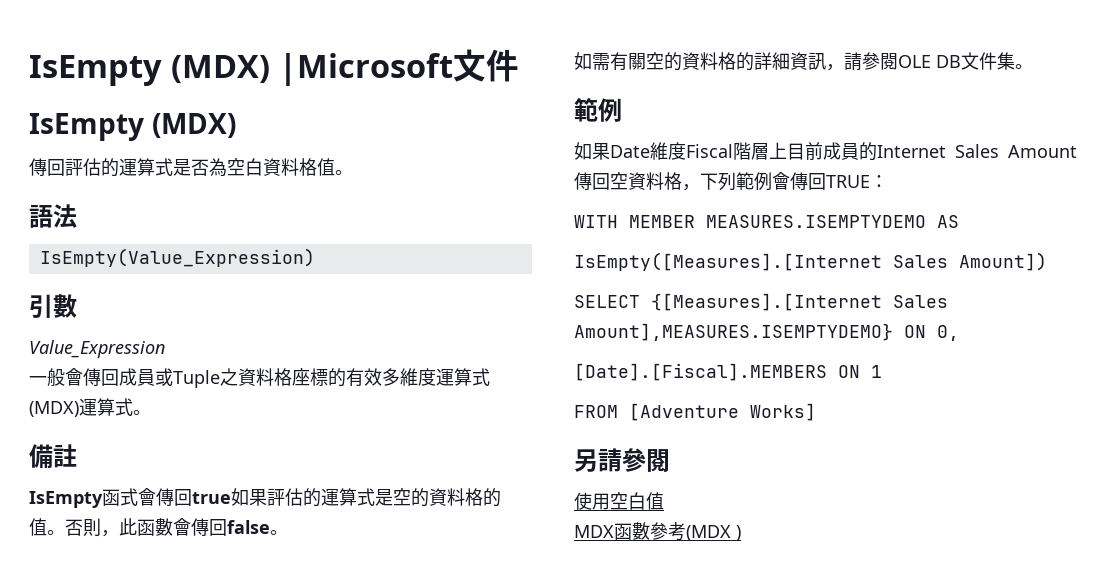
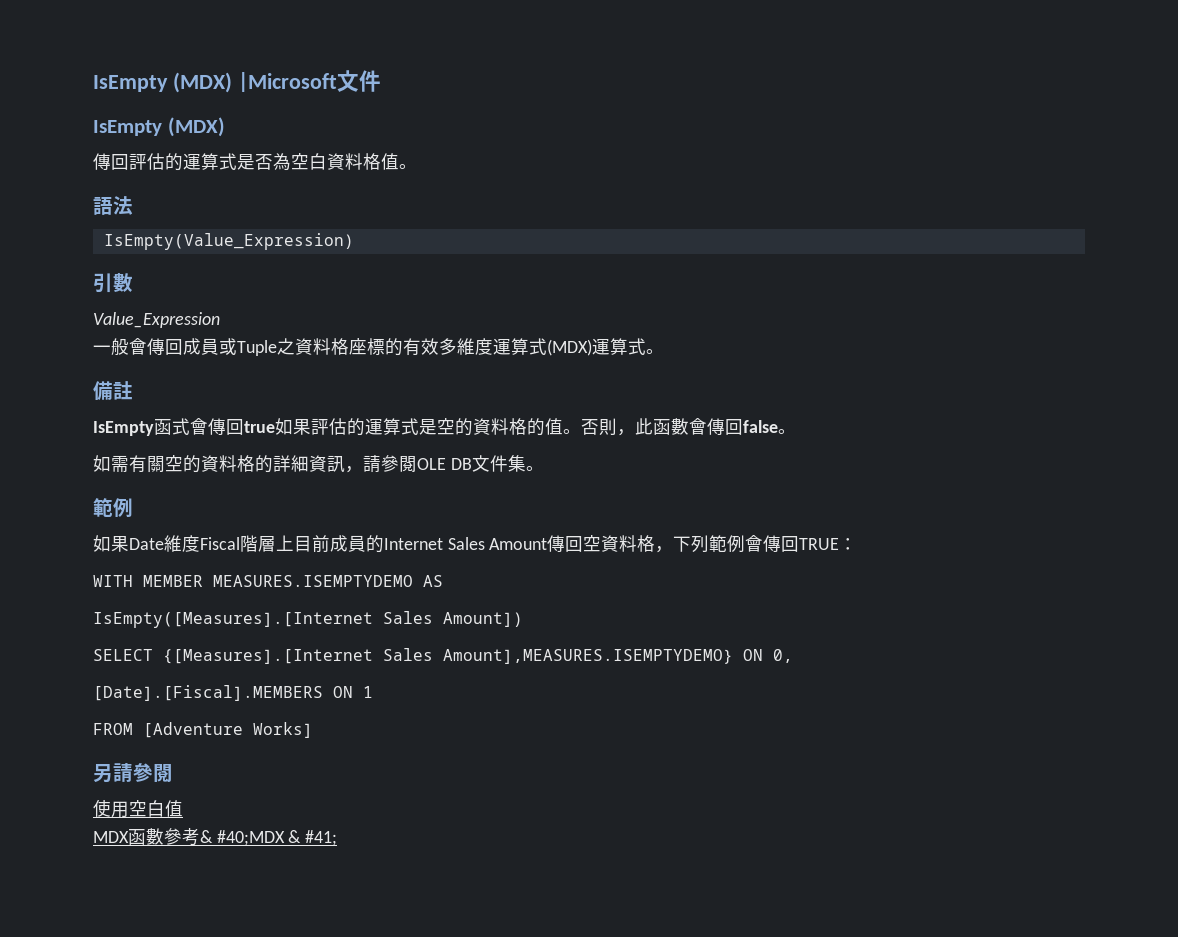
- MDX函數參考(MDX )
+ MDX函數參考& #40;MDX & #41;

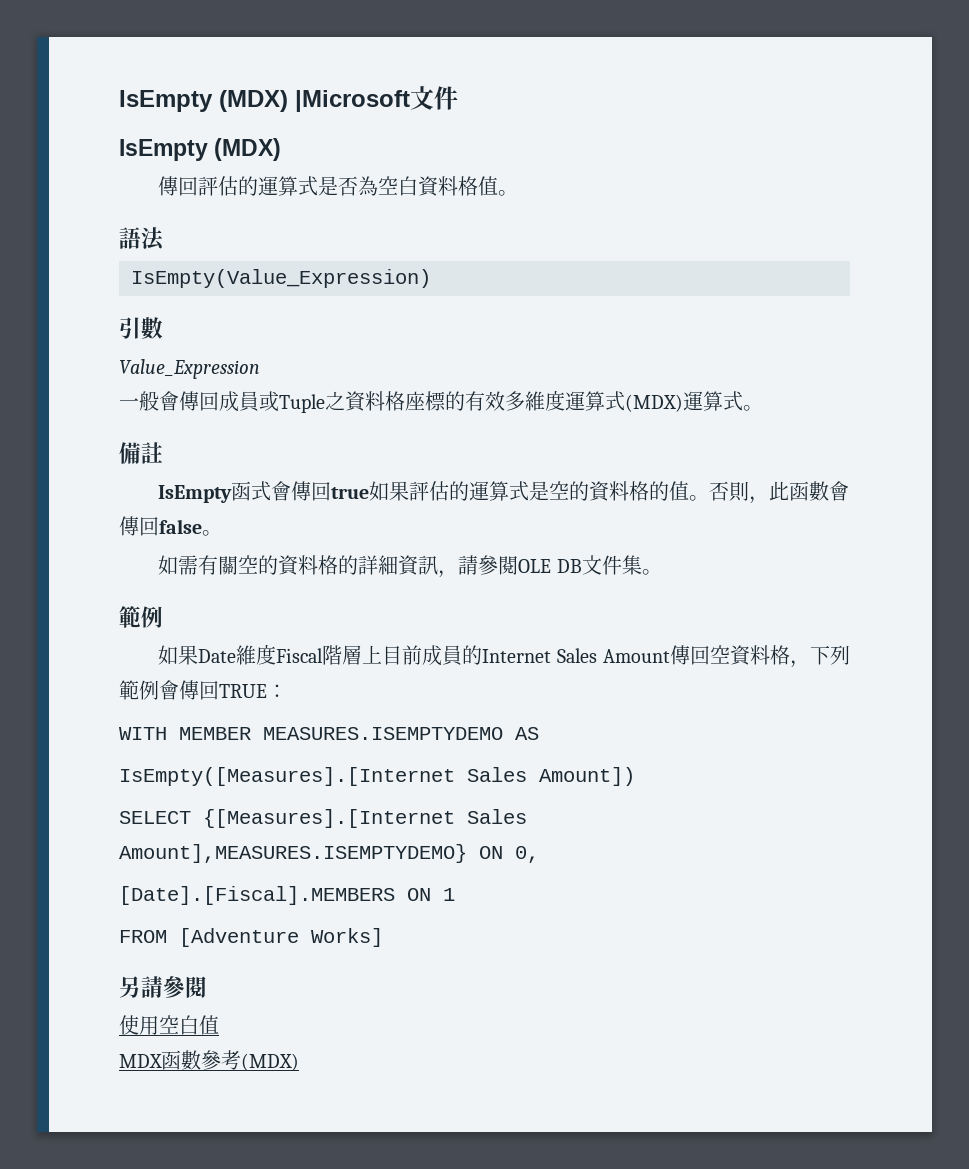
- MDX函數參考& #40;MDX & #41;
+ MDX函數參考(MDX)

